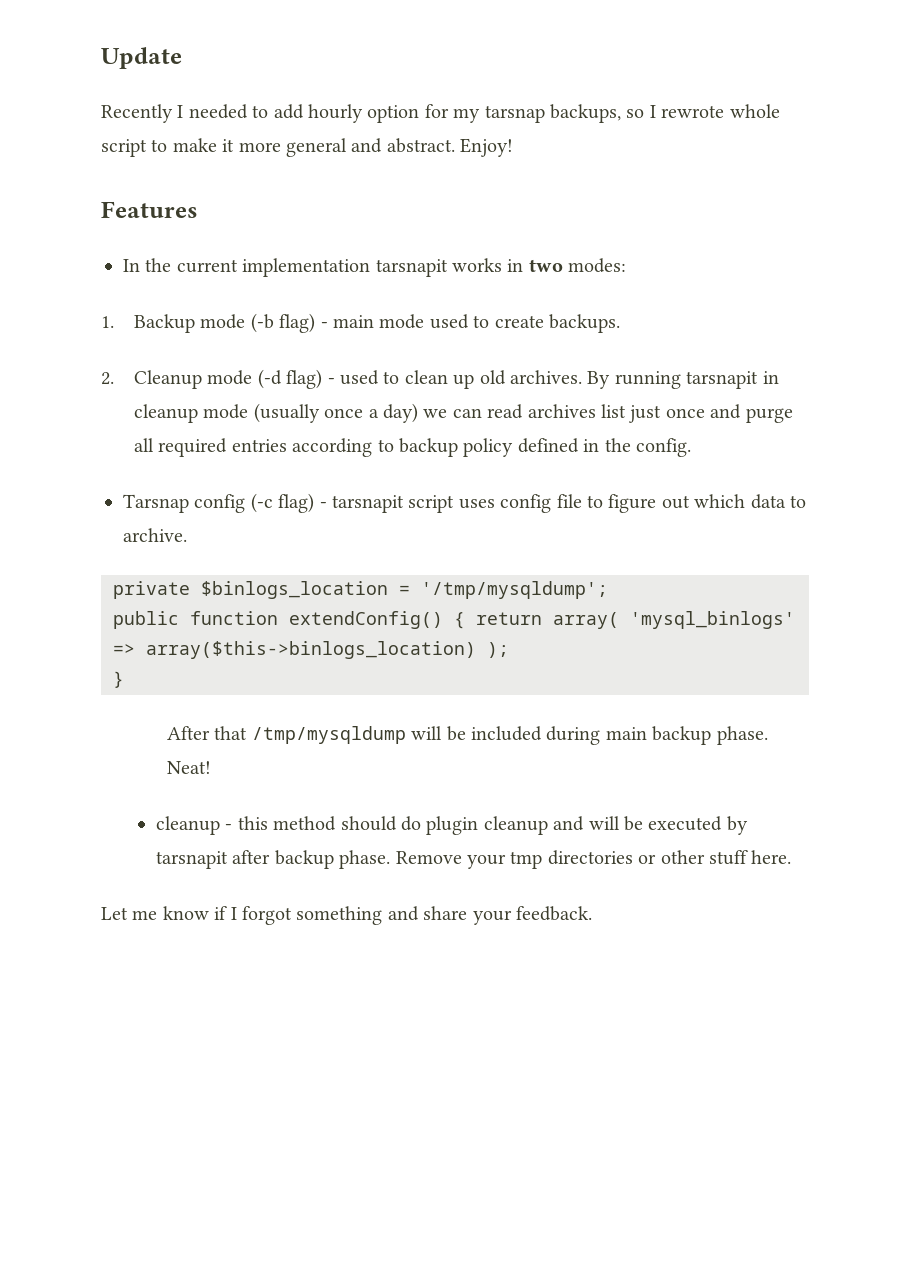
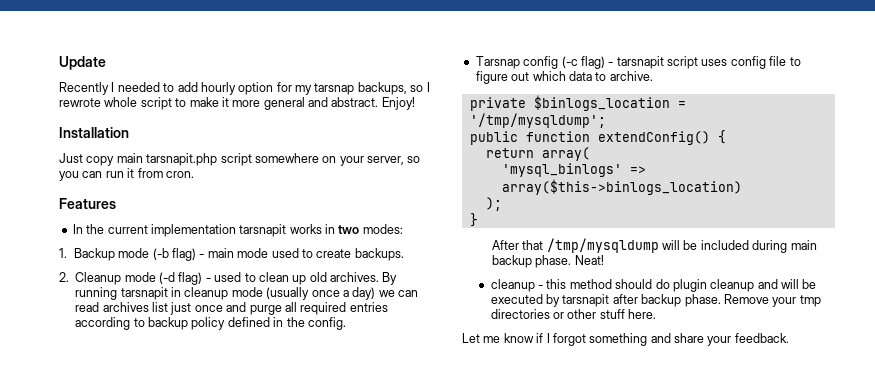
+ Installation
+ Just copy main tarsnapit.php script somewhere on your server, so you can run it from cron.
- public function extendConfig() { return array( 'mysql_binlogs' => array($this->binlogs_location) );
+ public function extendConfig() {
+ return array(
+ 'mysql_binlogs' => array($this->binlogs_location)
+ );

